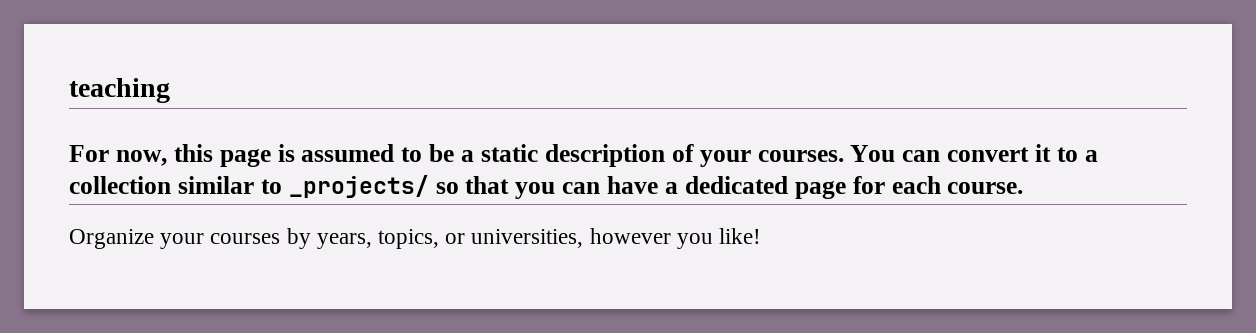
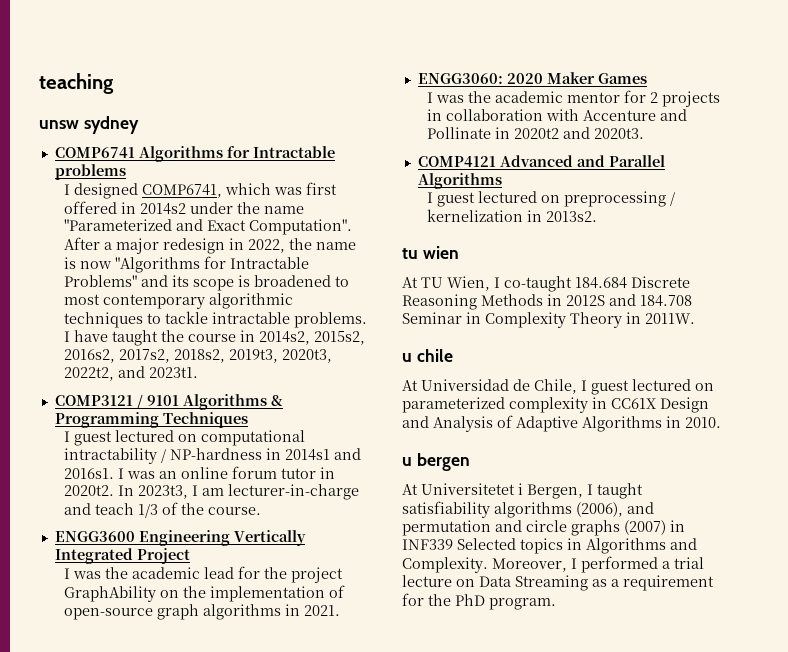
- For now, this page is assumed to be a static description of your courses. You can convert it to a collection similar to _projects/ so that you can have a dedicated page for each course.
- Organize your courses by years, topics, or universities, however you like!
+ unsw sydney
+ COMP6741 Algorithms for Intractable problems
+ I designed COMP6741, which was first offered in 2014s2 under the name "Parameterized and Exact Computation". After a major redesign in 2022, the name is now "Algorithms for Intractable Problems" and its scope is broadened to most contemporary algorithmic techniques to tackle intractable problems. I have taught the course in 2014s2, 2015s2, 2016s2, 2017s2, 2018s2, 2019t3, 2020t3, 2022t2, and 2023t1.
+ COMP3121 / 9101 Algorithms & Programming Techniques
+ I guest lectured on computational intractability / NP-hardness in 2014s1 and 2016s1. I was an online forum tutor in 2020t2. In 2023t3, I am lecturer-in-charge and teach 1/3 of the course.
+ ENGG3600 Engineering Vertically Integrated Project
+ I was the academic lead for the project GraphAbility on the implementation of open-source graph algorithms in 2021.
+ ENGG3060: 2020 Maker Games
+ I was the academic mentor for 2 projects in collaboration with Accenture and Pollinate in 2020t2 and 2020t3.
+ COMP4121 Advanced and Parallel Algorithms
+ I guest lectured on preprocessing / kernelization in 2013s2.
+ tu wien
+ At TU Wien, I co-taught 184.684 Discrete Reasoning Methods in 2012S and 184.708 Seminar in Complexity Theory in 2011W.
+ u chile
+ At Universidad de Chile, I guest lectured on parameterized complexity in CC61X Design and Analysis of Adaptive Algorithms in 2010.
+ u bergen
+ At Universitetet i Bergen, I taught satisfiability algorithms (2006), and permutation and circle graphs (2007) in INF339 Selected topics in Algorithms and Complexity. Moreover, I performed a trial lecture on Data Streaming as a requirement for the PhD program.

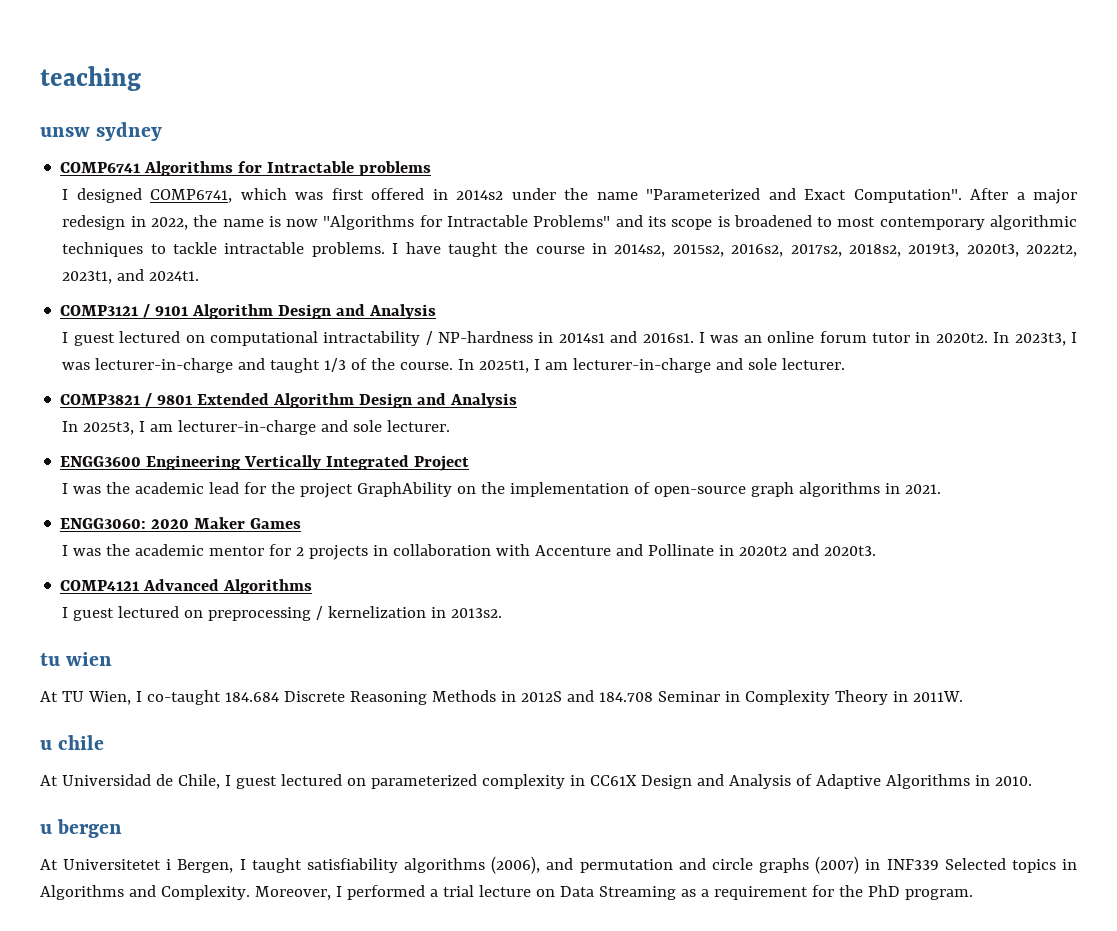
- I have taught the course in 2014s2, 2015s2, 2016s2, 2017s2, 2018s2, 2019t3, 2020t3, 2022t2, and 2023t1.
+ I have taught the course in 2014s2, 2015s2, 2016s2, 2017s2, 2018s2, 2019t3, 2020t3, 2022t2, 2023t1, and 2024t1.
- COMP3121 / 9101 Algorithms & Programming Techniques
+ COMP3121 / 9101 Algorithm Design and Analysis
- In 2023t3, I am lecturer-in-charge and teach 1/3 of the course.
+ In 2023t3, I was lecturer-in-charge and taught 1/3 of the course. In 2025t1, I am lecturer-in-charge and sole lecturer.
+ COMP3821 / 9801 Extended Algorithm Design and Analysis
+ In 2025t3, I am lecturer-in-charge and sole lecturer.
- COMP4121 Advanced and Parallel Algorithms
+ COMP4121 Advanced Algorithms

